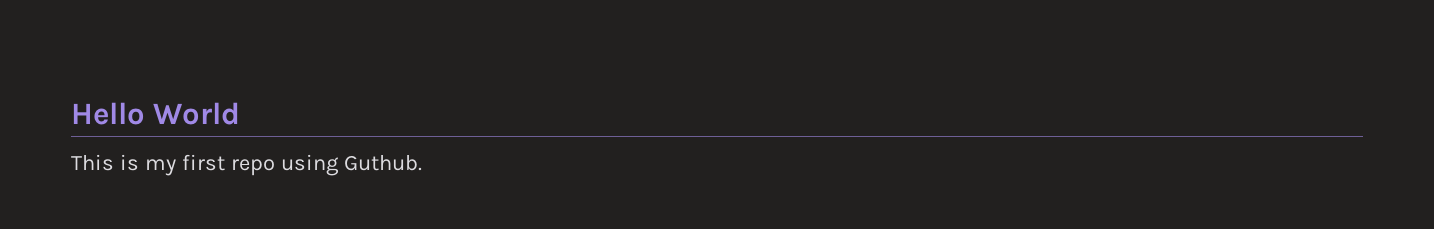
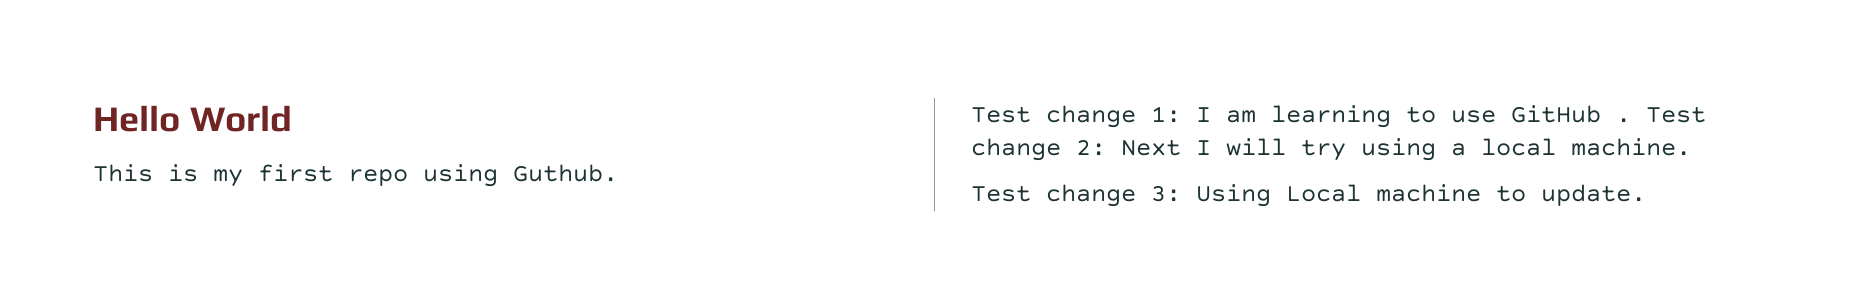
+ Test change 1: I am learning to use GitHub . Test change 2: Next I will try using a local machine.
+ Test change 3: Using Local machine to update.

